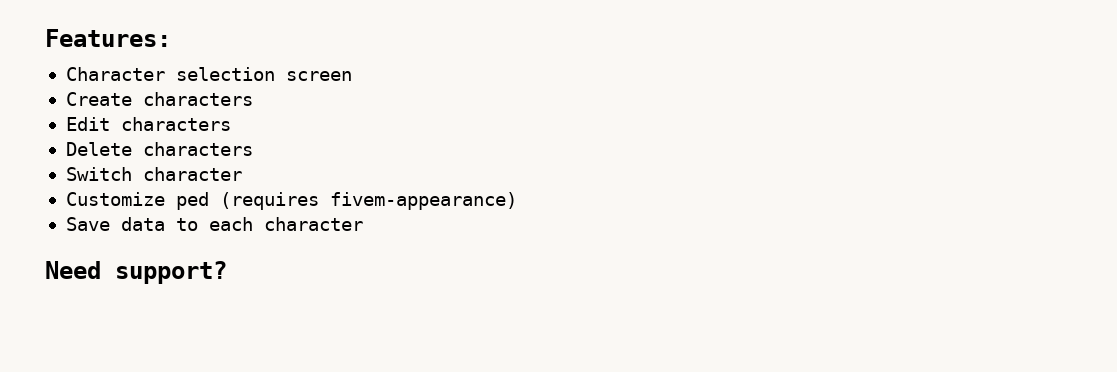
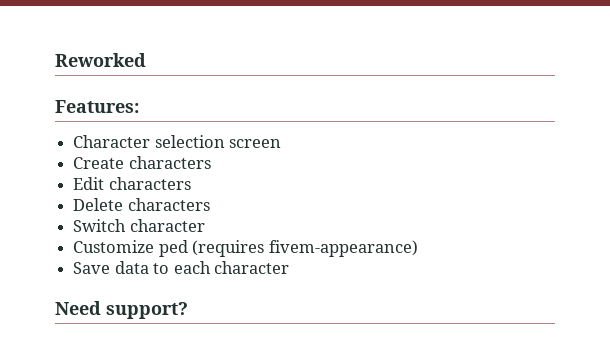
+ Reworked

